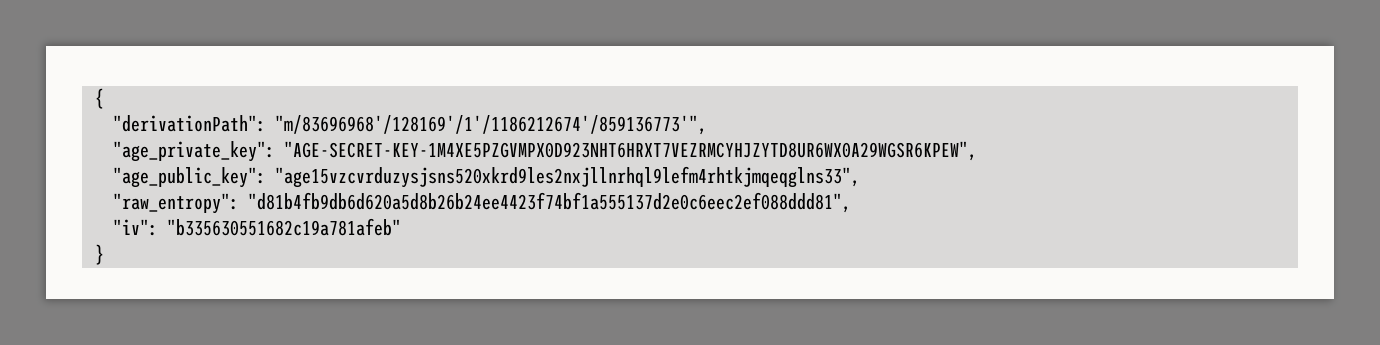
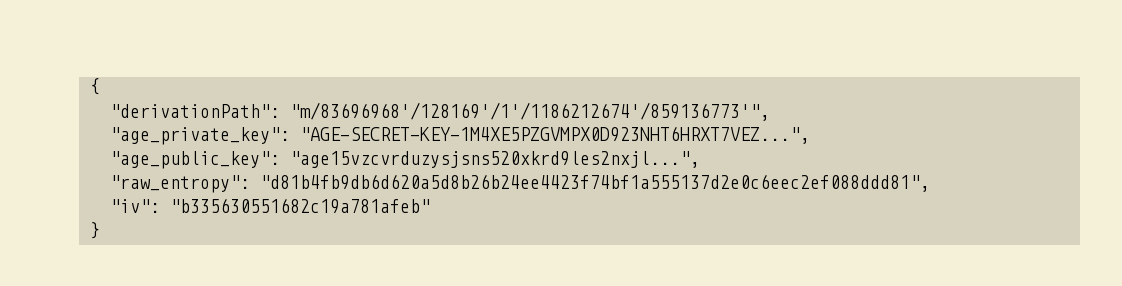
- "age_private_key": "AGE-SECRET-KEY-1M4XE5PZGVMPX0D923NHT6HRXT7VEZRMCYHJZYTD8UR6WX0A29WGSR6KPEW",
+ "age_private_key": "AGE-SECRET-KEY-1M4XE5PZGVMPX0D923NHT6HRXT7VEZ...",
- "age_public_key": "age15vzcvrduzysjsns520xkrd9les2nxjllnrhql9lefm4rhtkjmqeqglns33",
+ "age_public_key": "age15vzcvrduzysjsns520xkrd9les2nxjl...",

